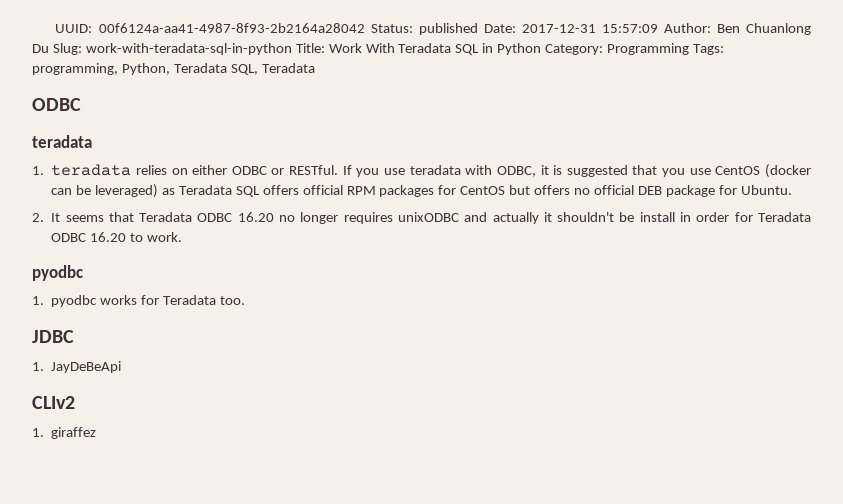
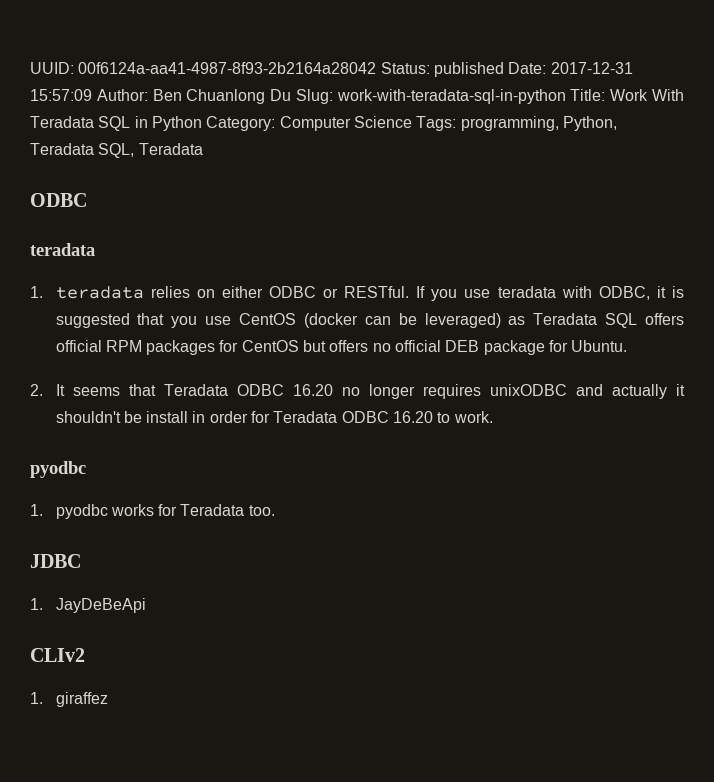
- UUID: 00f6124a-aa41-4987-8f93-2b2164a28042 Status: published Date: 2017-12-31 15:57:09 Author: Ben Chuanlong Du Slug: work-with-teradata-sql-in-python Title: Work With Teradata SQL in Python Category: Programming Tags: programming, Python, Teradata SQL, Teradata
+ UUID: 00f6124a-aa41-4987-8f93-2b2164a28042 Status: published Date: 2017-12-31 15:57:09 Author: Ben Chuanlong Du Slug: work-with-teradata-sql-in-python Title: Work With Teradata SQL in Python Category: Computer Science Tags: programming, Python, Teradata SQL, Teradata

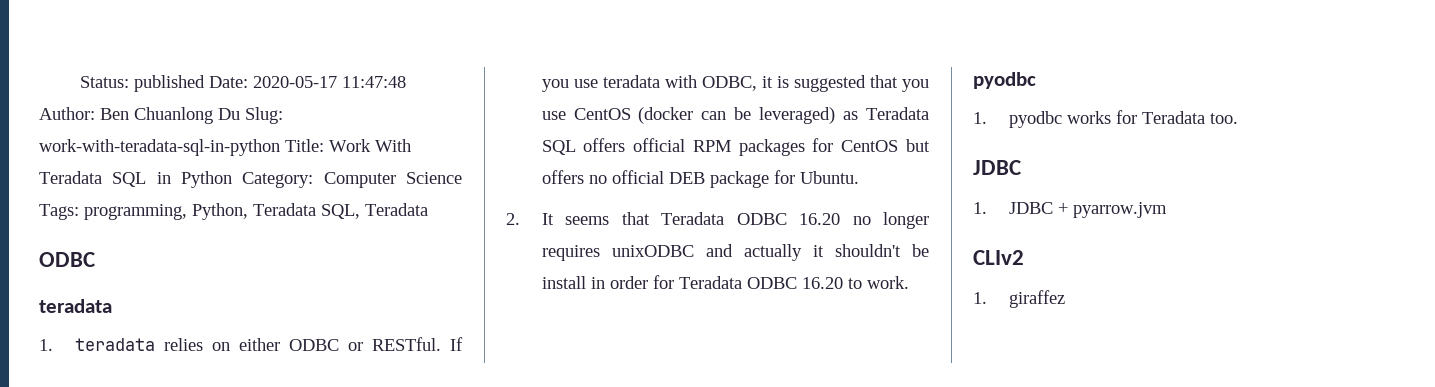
- UUID: 00f6124a-aa41-4987-8f93-2b2164a28042 Status: published Date: 2017-12-31 15:57:09 Author: Ben Chuanlong Du Slug: work-with-teradata-sql-in-python Title: Work With Teradata SQL in Python Category: Computer Science Tags: programming, Python, Teradata SQL, Teradata
+ Status: published Date: 2020-05-17 11:47:48 Author: Ben Chuanlong Du Slug: work-with-teradata-sql-in-python Title: Work With Teradata SQL in Python Category: Computer Science Tags: programming, Python, Teradata SQL, Teradata
- 1. JayDeBeApi
+ 1. JDBC + pyarrow.jvm

